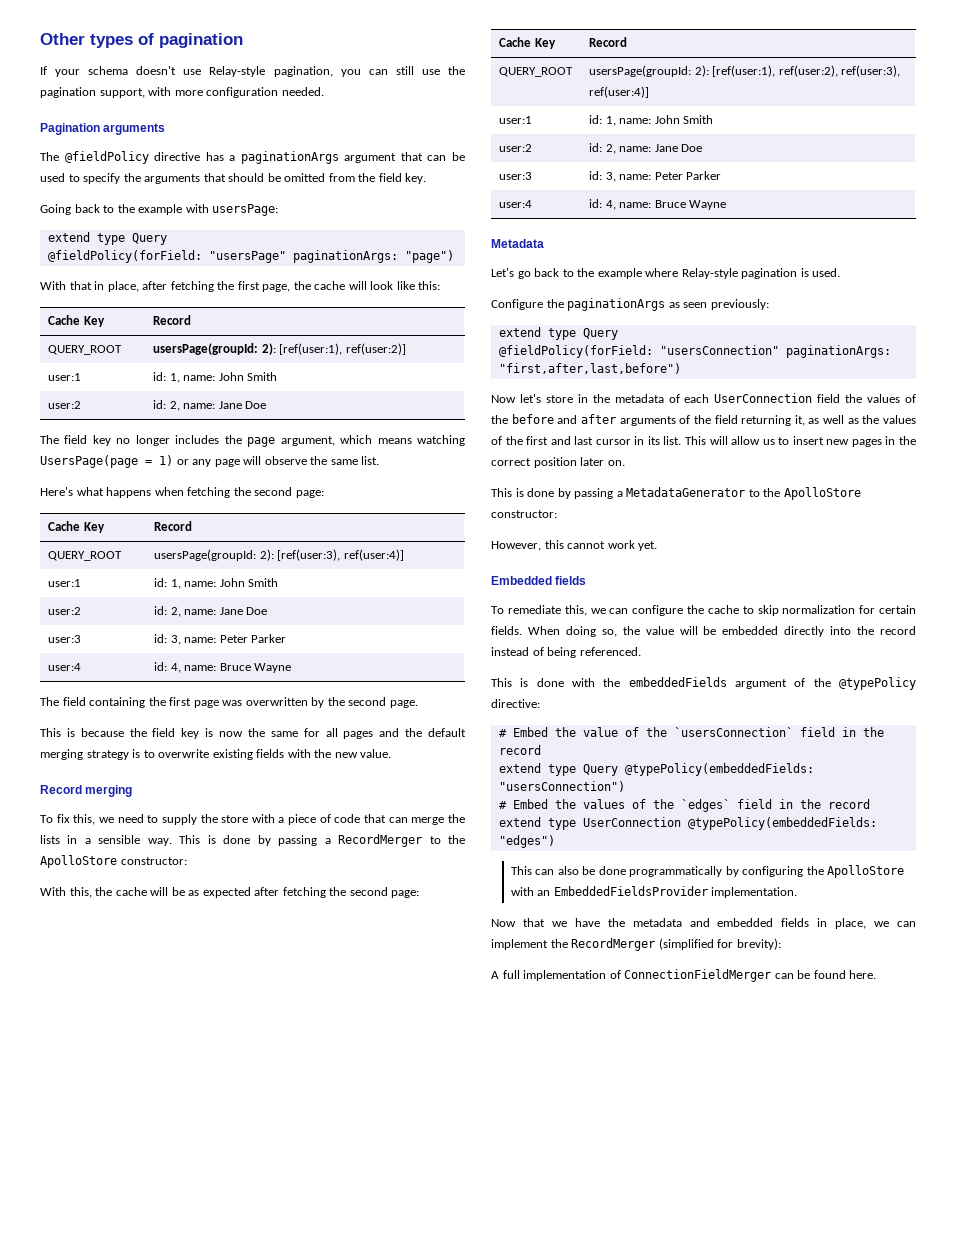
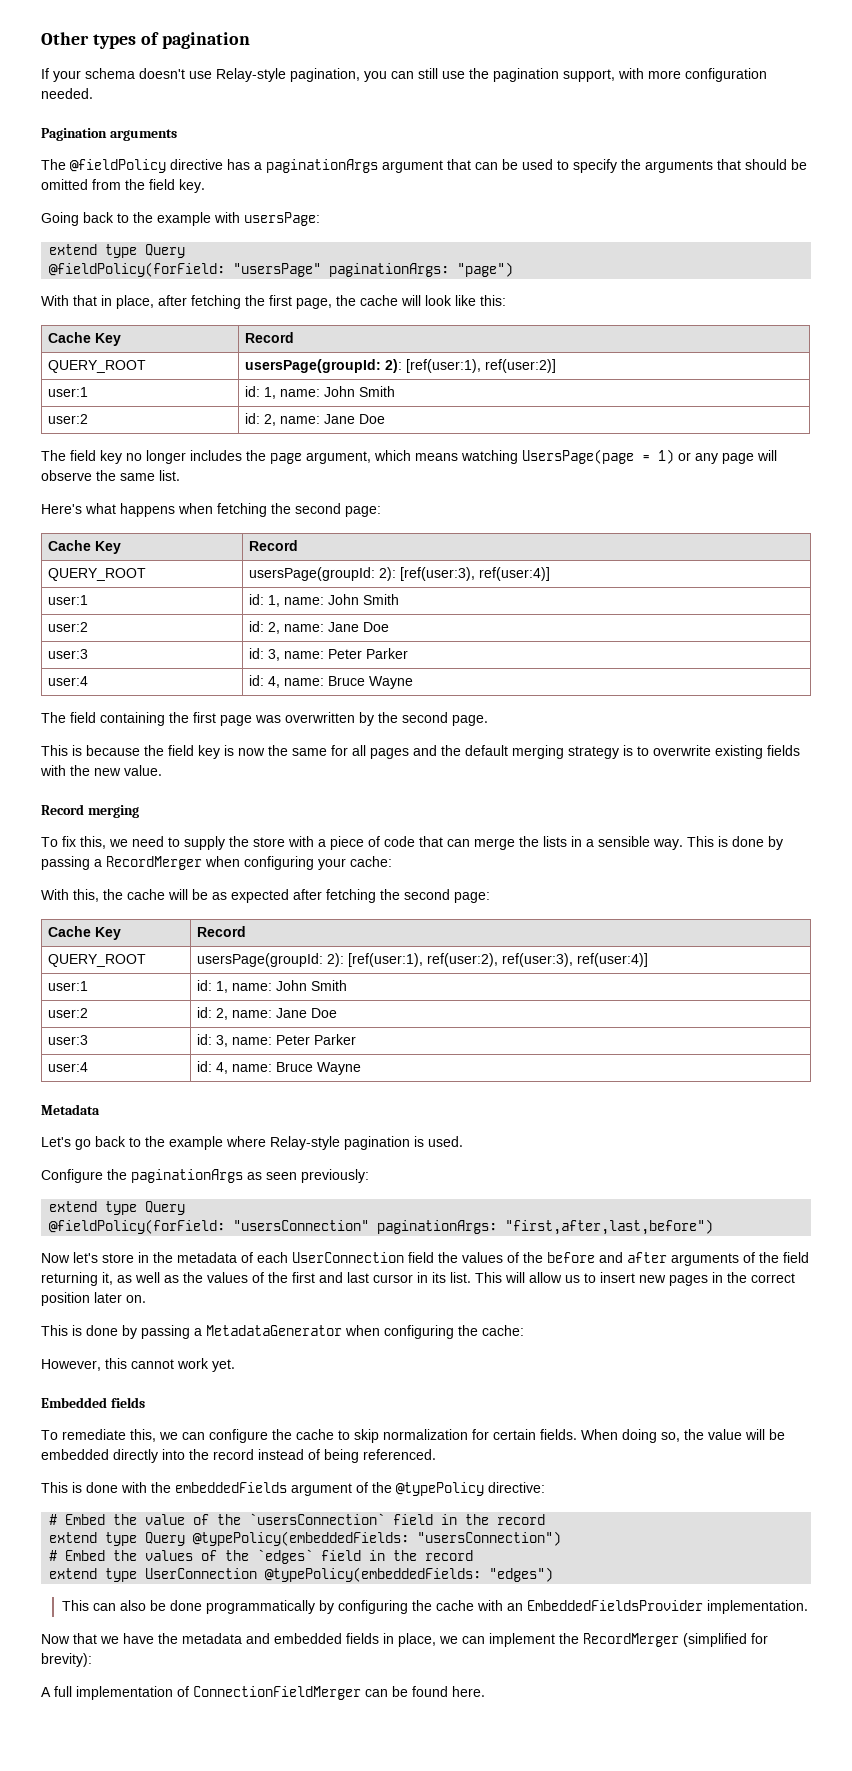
- This is done by passing a RecordMerger to the ApolloStore constructor:
+ This is done by passing a RecordMerger when configuring your cache:
- This is done by passing a MetadataGenerator to the ApolloStore constructor:
+ This is done by passing a MetadataGenerator when configuring the cache:
- This can also be done programmatically by configuring the ApolloStore with an EmbeddedFieldsProvider implementation.
+ This can also be done programmatically by configuring the cache with an EmbeddedFieldsProvider implementation.

